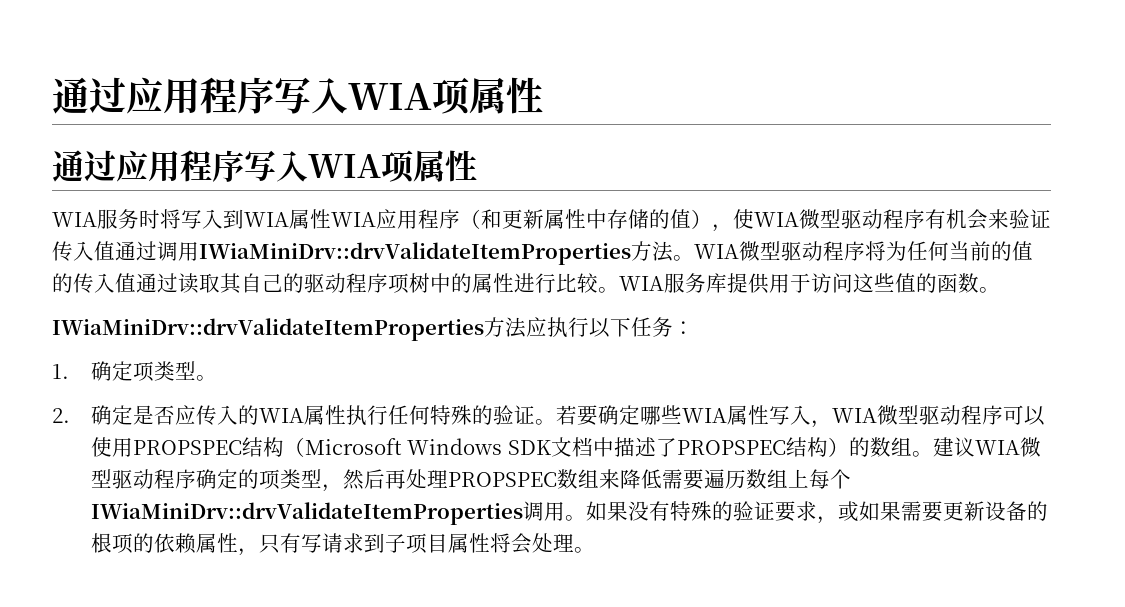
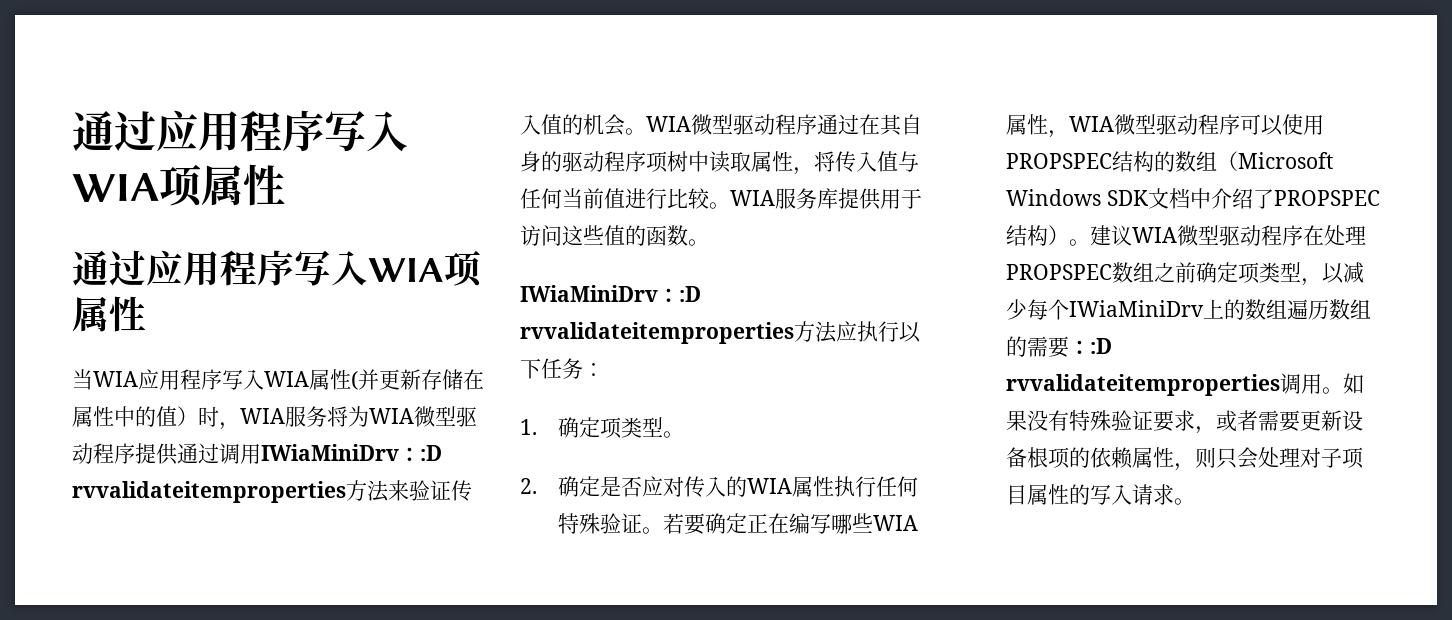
- WIA服务时将写入到WIA属性WIA应用程序（和更新属性中存储的值），使WIA微型驱动程序有机会来验证传入值通过调用IWiaMiniDrv::drvValidateItemProperties方法。
+ 当WIA应用程序写入WIA属性(并更新存储在属性中的值）时，WIA服务将为WIA微型驱动程序提供通过调用IWiaMiniDrv：:D rvvalidateitemproperties方法来验证传入值的机会。
- WIA微型驱动程序将为任何当前的值的传入值通过读取其自己的驱动程序项树中的属性进行比较。
+ WIA微型驱动程序通过在其自身的驱动程序项树中读取属性，将传入值与任何当前值进行比较。
- IWiaMiniDrv::drvValidateItemProperties方法应执行以下任务：
+ IWiaMiniDrv：:D rvvalidateitemproperties方法应执行以下任务：
- 2.确定是否应传入的WIA属性执行任何特殊的验证。
+ 2.确定是否应对传入的WIA属性执行任何特殊验证。
- 若要确定哪些WIA属性写入，WIA微型驱动程序可以使用PROPSPEC结构（Microsoft Windows SDK文档中描述了PROPSPEC结构）的数组。
+ 若要确定正在编写哪些WIA属性，WIA微型驱动程序可以使用PROPSPEC结构的数组（Microsoft Windows SDK文档中介绍了PROPSPEC结构）。
- 建议WIA微型驱动程序确定的项类型，然后再处理PROPSPEC数组来降低需要遍历数组上每个IWiaMiniDrv::drvValidateItemProperties调用。
+ 建议WIA微型驱动程序在处理PROPSPEC数组之前确定项类型，以减少每个IWiaMiniDrv上的数组遍历数组的需要：:D rvvalidateitemproperties调用。
- 如果没有特殊的验证要求，或如果需要更新设备的根项的依赖属性，只有写请求到子项目属性将会处理。
+ 如果没有特殊验证要求，或者需要更新设备根项的依赖属性，则只会处理对子项目属性的写入请求。

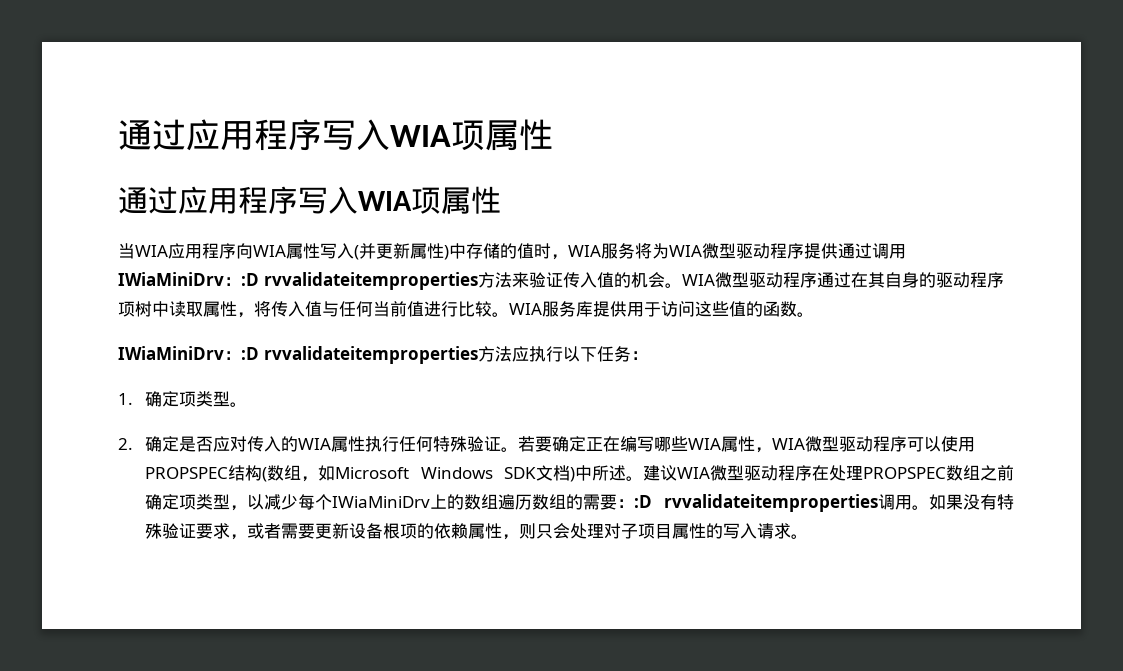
- 当WIA应用程序写入WIA属性(并更新存储在属性中的值）时，WIA服务将为WIA微型驱动程序提供通过调用IWiaMiniDrv：:D rvvalidateitemproperties方法来验证传入值的机会。
+ 当WIA应用程序向WIA属性写入(并更新属性)中存储的值时，WIA服务将为WIA微型驱动程序提供通过调用IWiaMiniDrv：:D rvvalidateitemproperties方法来验证传入值的机会。
- 若要确定正在编写哪些WIA属性，WIA微型驱动程序可以使用PROPSPEC结构的数组（Microsoft Windows SDK文档中介绍了PROPSPEC结构）。
+ 若要确定正在编写哪些WIA属性，WIA微型驱动程序可以使用PROPSPEC结构(数组，如Microsoft Windows SDK文档)中所述。

